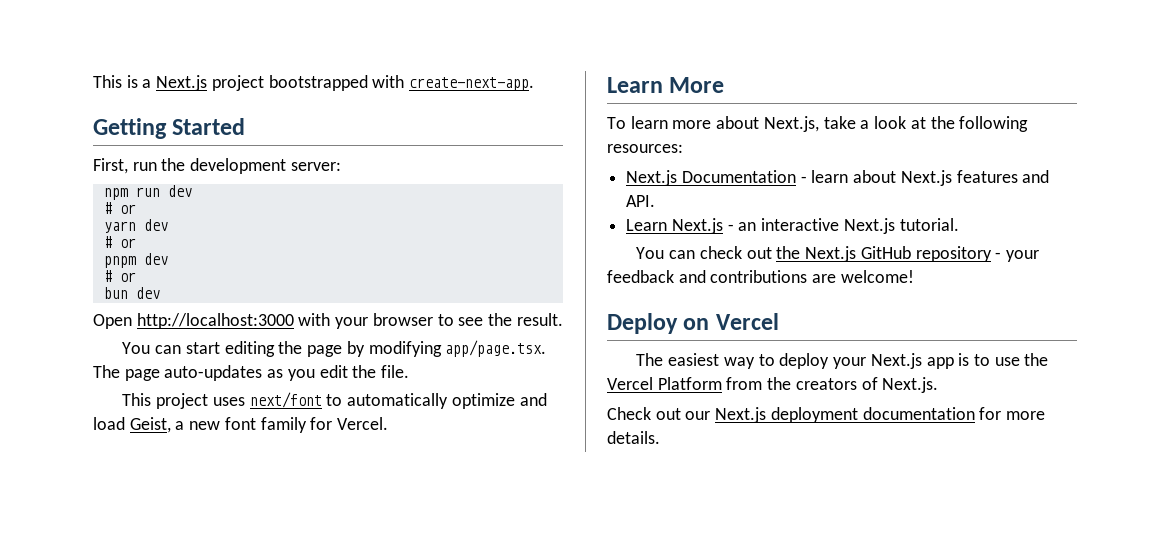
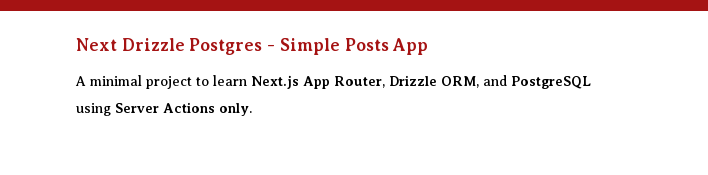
- This is a Next.js project bootstrapped with create-next-app.
- Getting Started
- First, run the development server:
- npm run dev
- # or
- yarn dev
- # or
- pnpm dev
- # or
- bun dev
- Open http://localhost:3000 with your browser to see the result.
- You can start editing the page by modifying app/page.tsx. The page auto-updates as you edit the file.
- This project uses next/font to automatically optimize and load Geist, a new font family for Vercel.
- Learn More
- To learn more about Next.js, take a look at the following resources:
- Next.js Documentation - learn about Next.js features and API.
- Learn Next.js - an interactive Next.js tutorial.
- You can check out the Next.js GitHub repository - your feedback and contributions are welcome!
- Deploy on Vercel
- The easiest way to deploy your Next.js app is to use the Vercel Platform from the creators of Next.js.
- Check out our Next.js deployment documentation for more details.
+ Next Drizzle Postgres - Simple Posts App
+ A minimal project to learn Next.js App Router, Drizzle ORM, and PostgreSQL
+ using Server Actions only.

